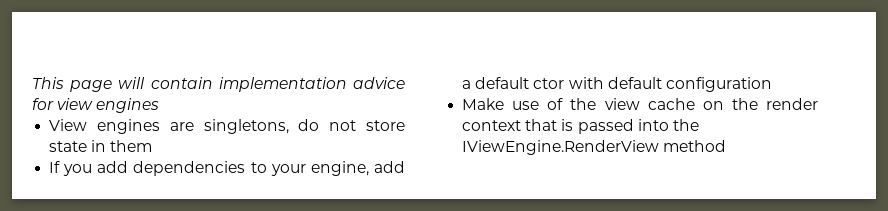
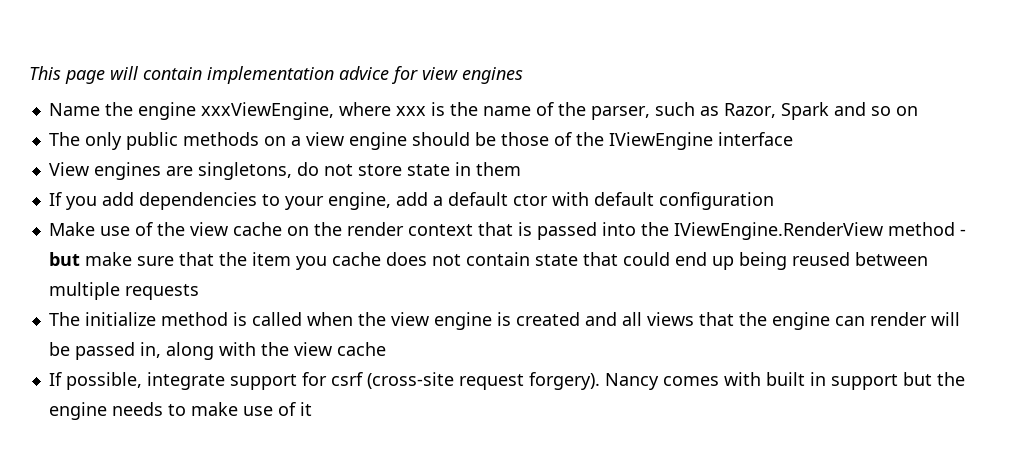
+ Name the engine xxxViewEngine, where xxx is the name of the parser, such as Razor, Spark and so on
+ The only public methods on a view engine should be those of the IViewEngine interface
- Make use of the view cache on the render context that is passed into the IViewEngine.RenderView method
+ Make use of the view cache on the render context that is passed into the IViewEngine.RenderView method - but make sure that the item you cache does not contain state that could end up being reused between multiple requests
+ The initialize method is called when the view engine is created and all views that the engine can render will be passed in, along with the view cache
+ If possible, integrate support for csrf (cross-site request forgery). Nancy comes with built in support but the engine needs to make use of it

